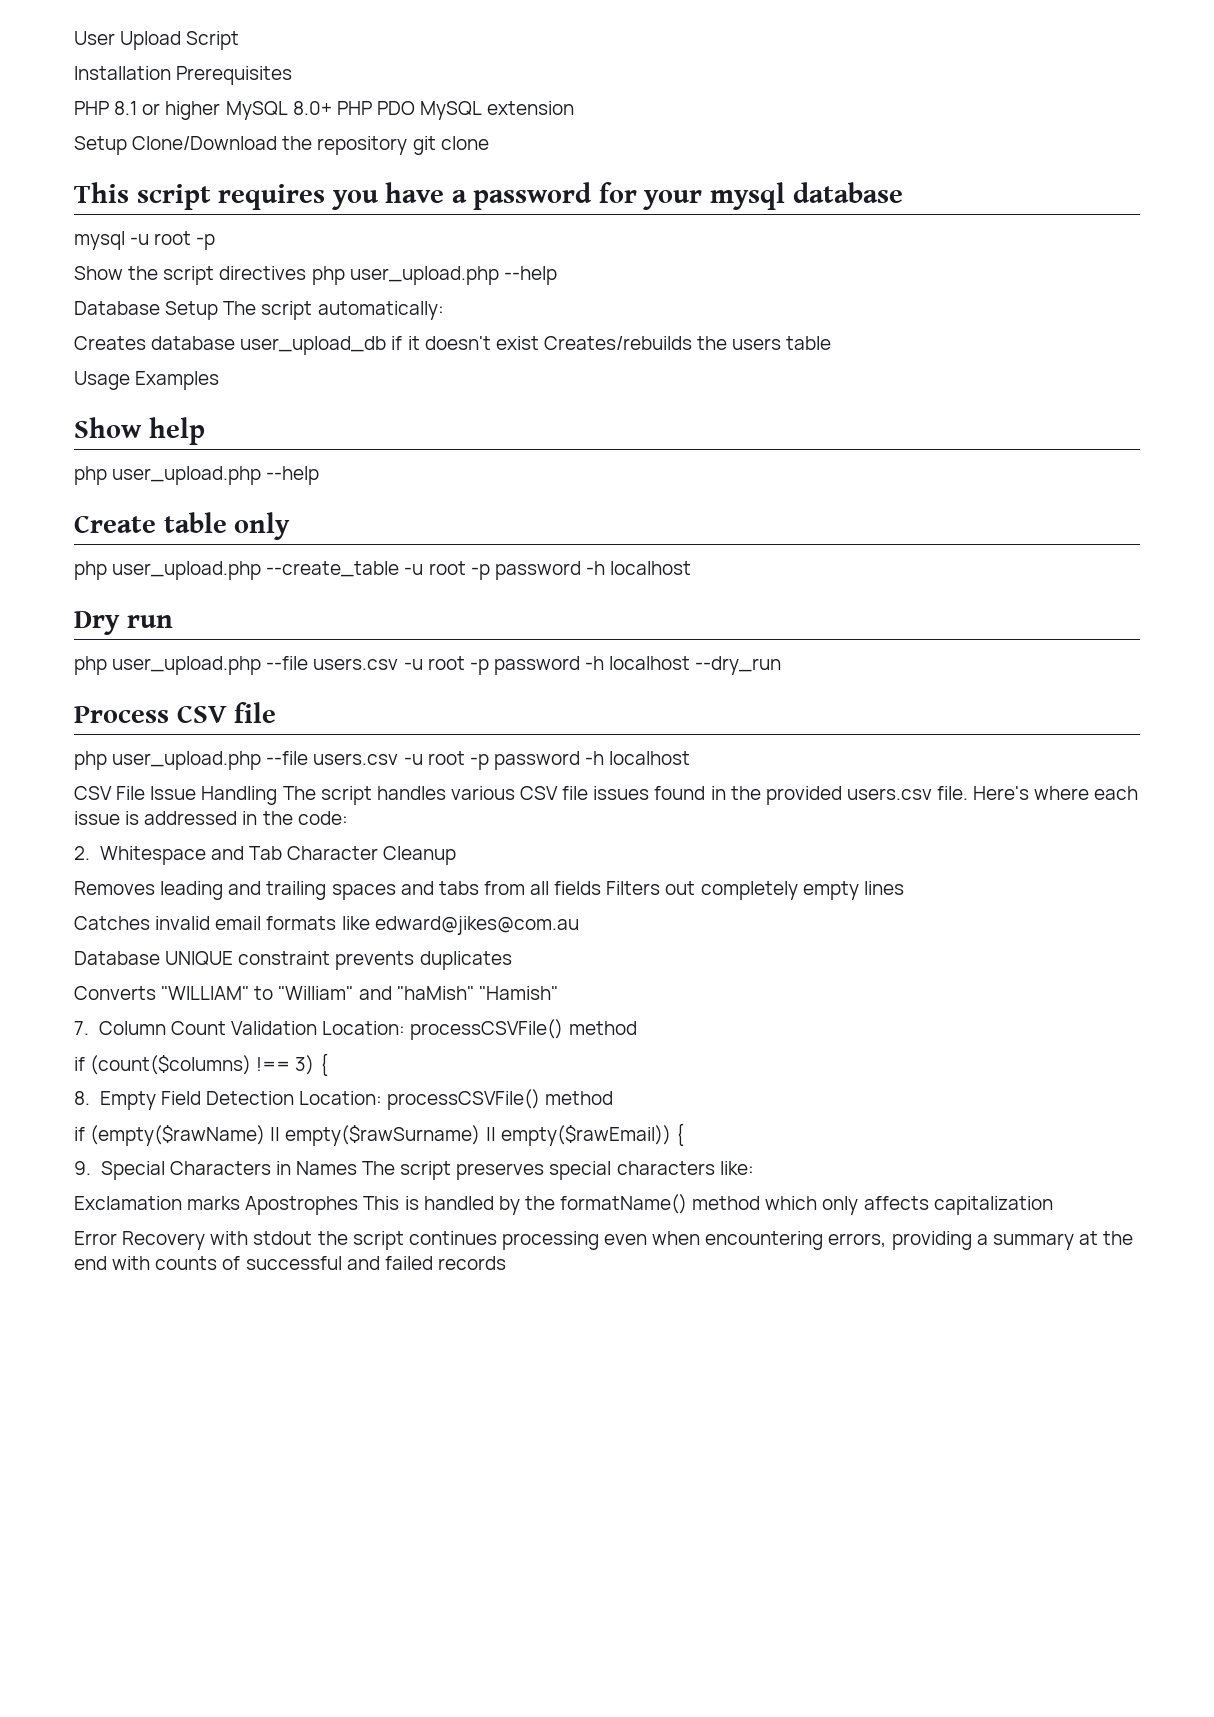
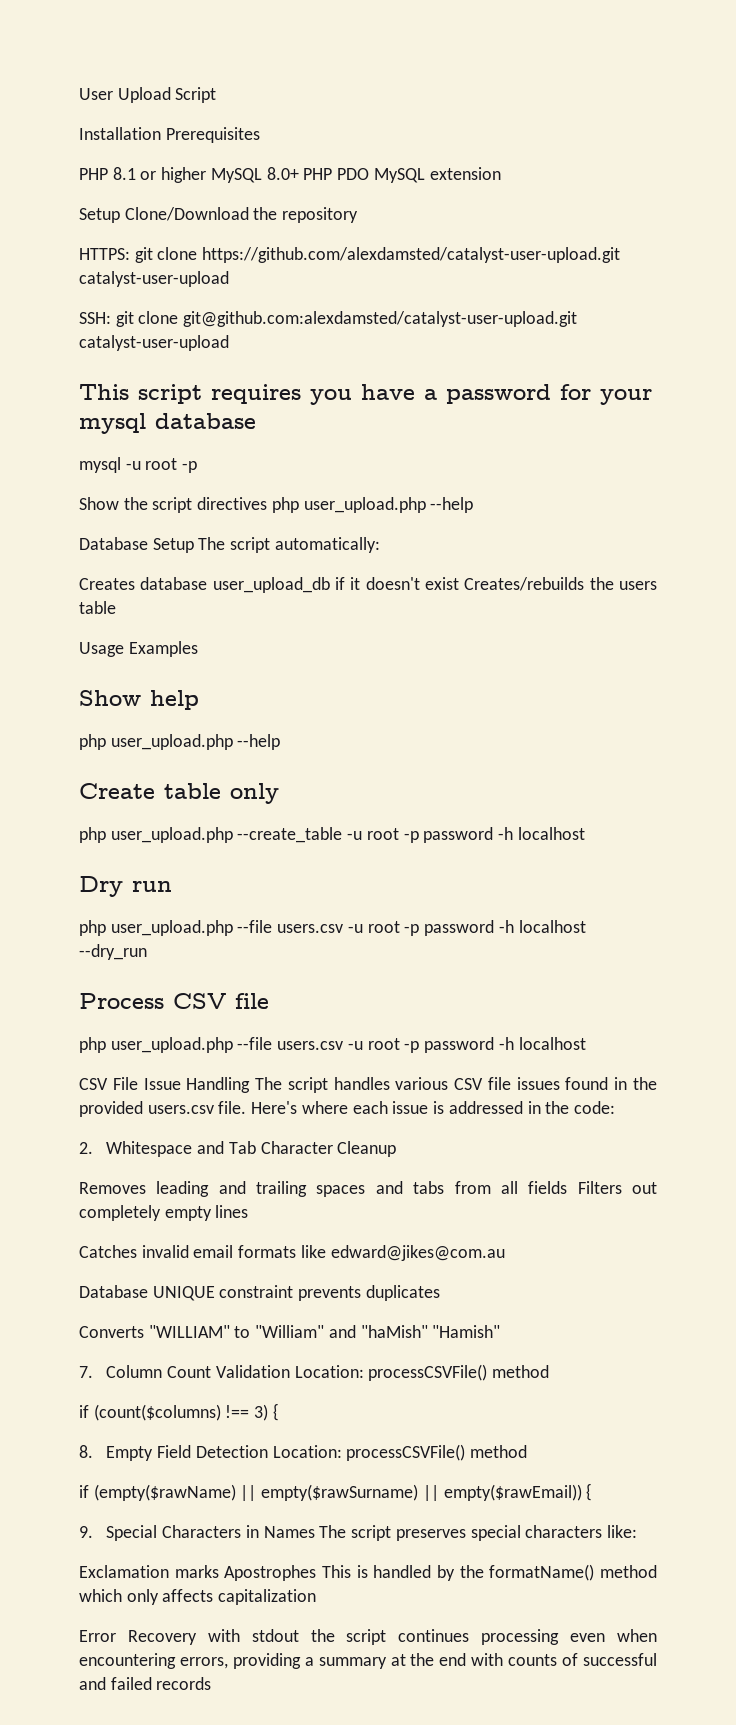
- Setup Clone/Download the repository git clone
+ Setup Clone/Download the repository
+ HTTPS: git clone https://github.com/alexdamsted/catalyst-user-upload.git catalyst-user-upload
+ SSH: git clone git@github.com:alexdamsted/catalyst-user-upload.git catalyst-user-upload

